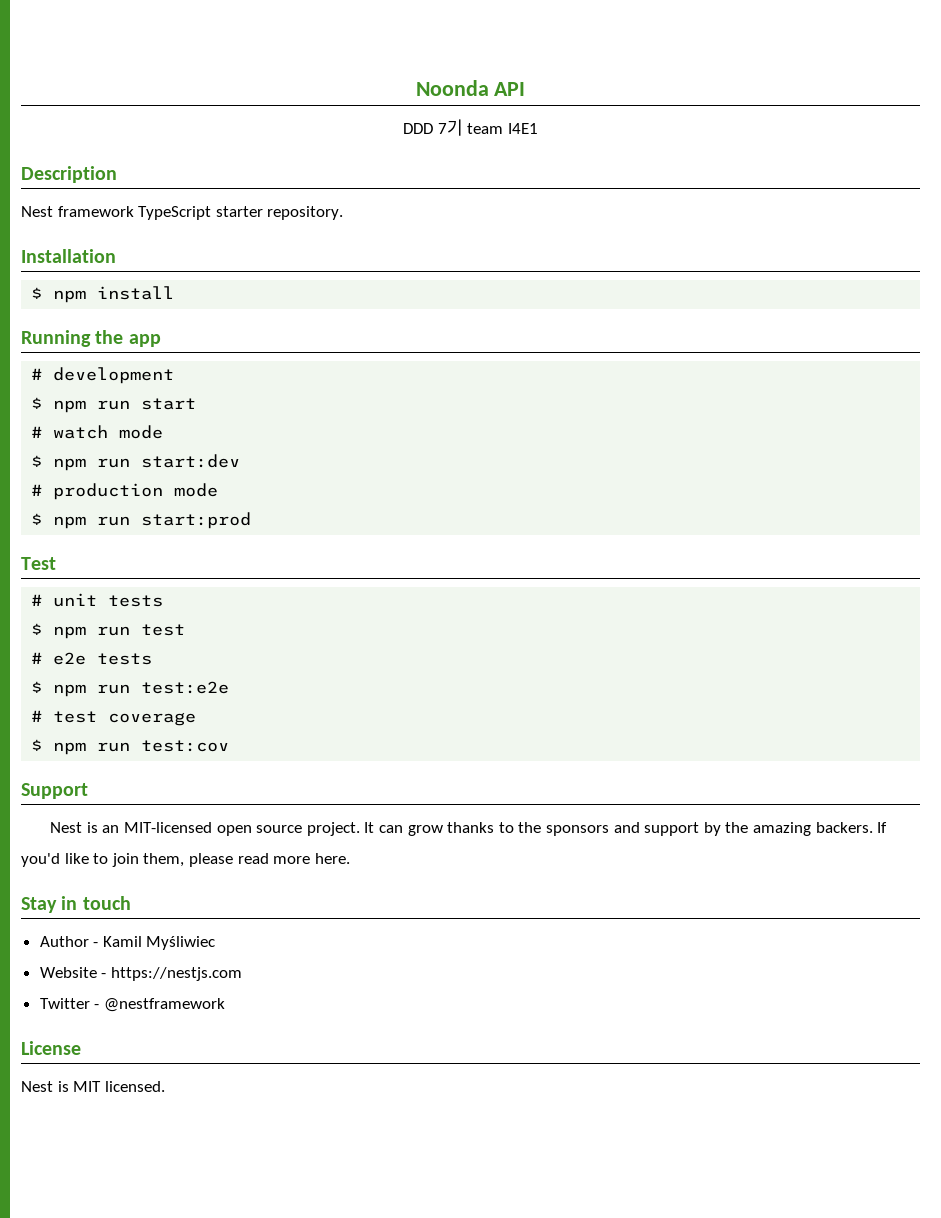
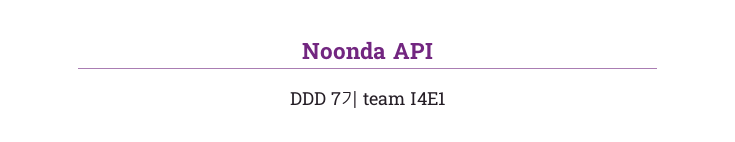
- Description
- Nest framework TypeScript starter repository.
- Installation
- $ npm install
- Running the app
- # development
- $ npm run start
- # watch mode
- $ npm run start:dev
- # production mode
- $ npm run start:prod
- Test
- # unit tests
- $ npm run test
- # e2e tests
- $ npm run test:e2e
- # test coverage
- $ npm run test:cov
- Support
- Nest is an MIT-licensed open source project. It can grow thanks to the sponsors and support by the amazing backers. If you'd like to join them, please read more here.
- Stay in touch
- Author - Kamil Myśliwiec
- Website - https://nestjs.com
- Twitter - @nestframework
- License
- Nest is MIT licensed.

